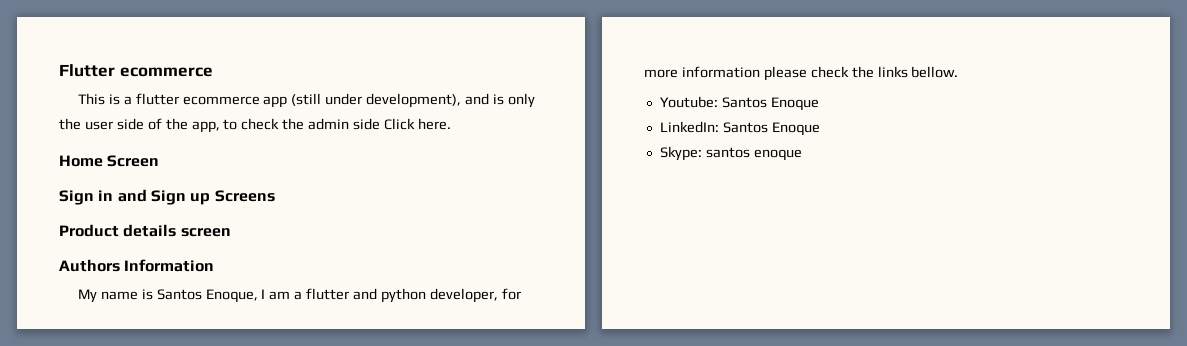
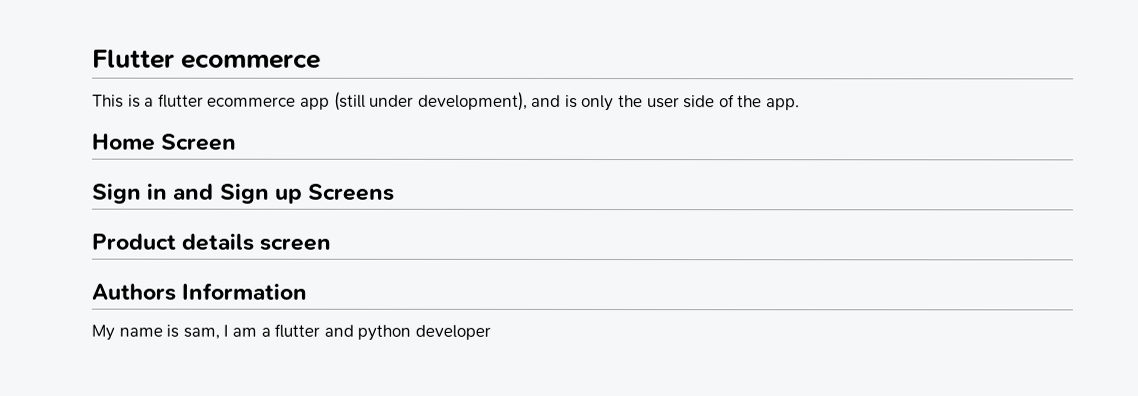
- This is a flutter ecommerce app (still under development), and is only the user side of the app, to check the admin side Click here.
+ This is a flutter ecommerce app (still under development), and is only the user side of the app.
- My name is Santos Enoque, I am a flutter and python developer, for more information please check the links bellow.
- Youtube: Santos Enoque
- LinkedIn: Santos Enoque
- Skype: santos enoque
+ My name is sam, I am a flutter and python developer

